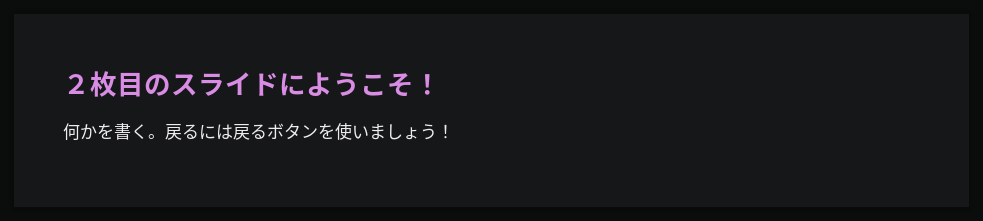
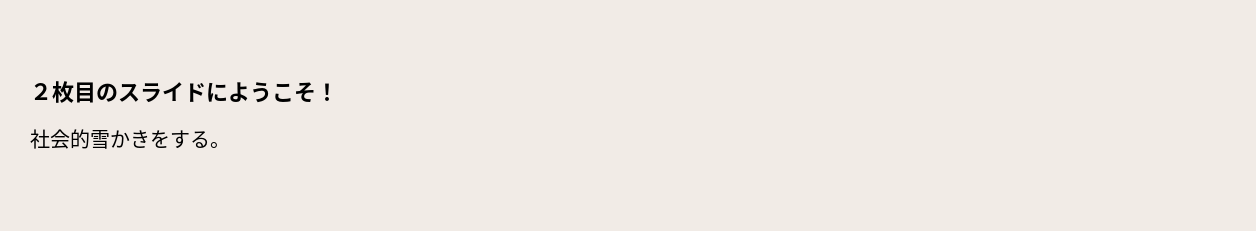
- 何かを書く。戻るには戻るボタンを使いましょう！
+ 社会的雪かきをする。

